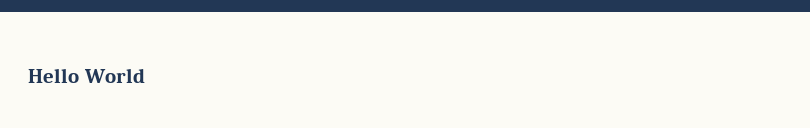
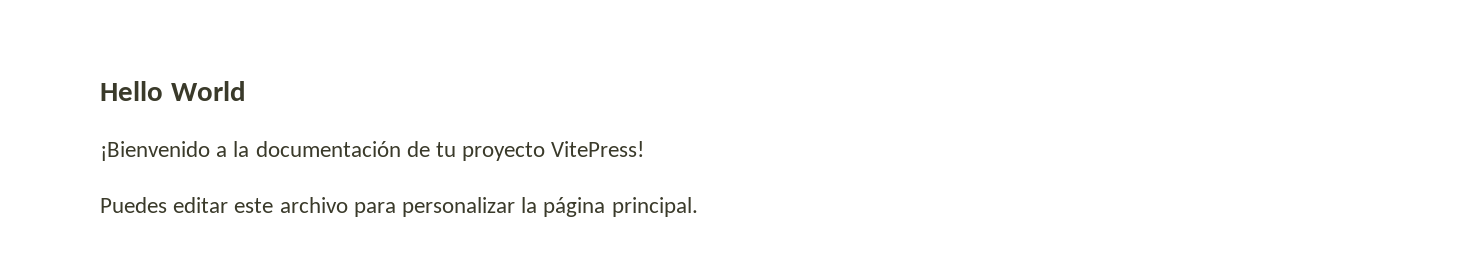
+ ¡Bienvenido a la documentación de tu proyecto VitePress!
+ Puedes editar este archivo para personalizar la página principal.

